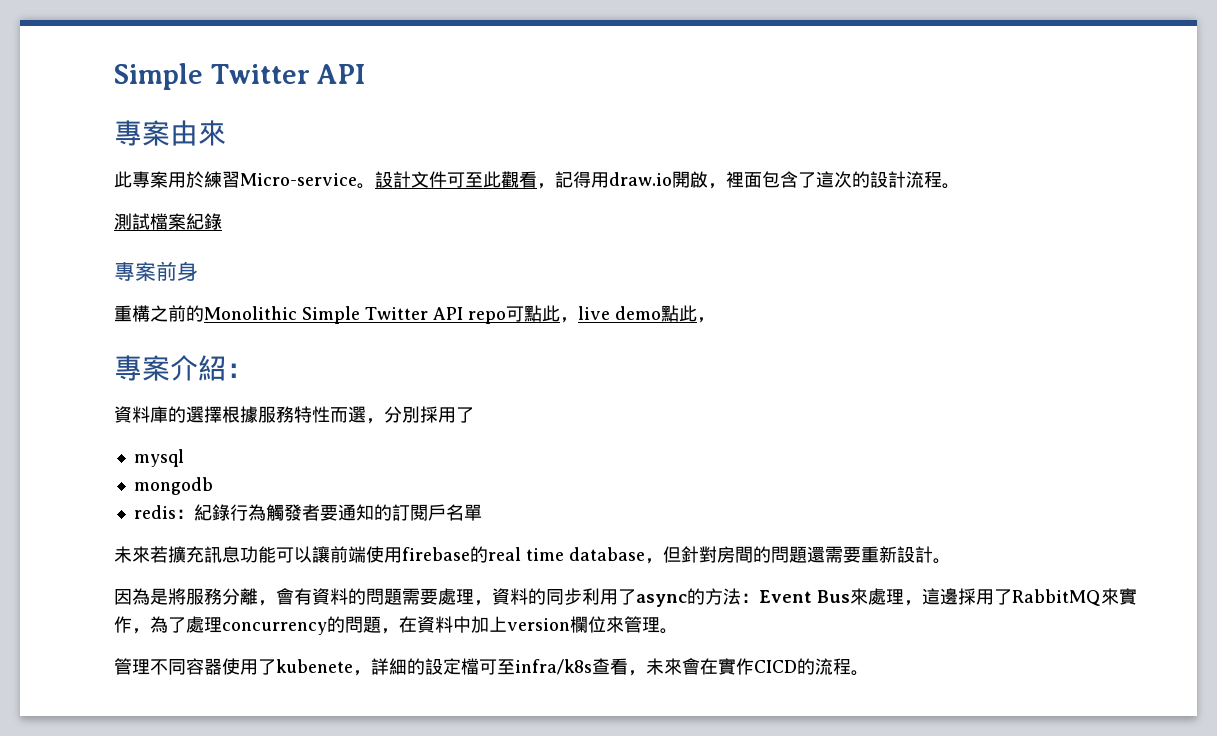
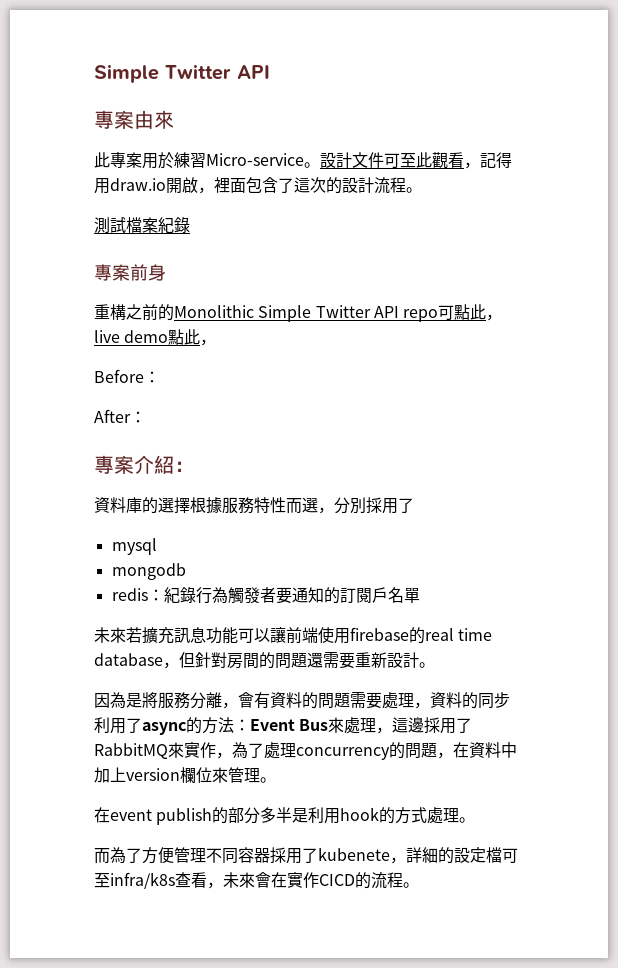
+ Before：
+ After：
- 管理不同容器使用了kubenete，詳細的設定檔可至infra/k8s查看，未來會在實作CICD的流程。
+ 在event publish的部分多半是利用hook的方式處理。
+ 而為了方便管理不同容器採用了kubenete，詳細的設定檔可至infra/k8s查看，未來會在實作CICD的流程。

